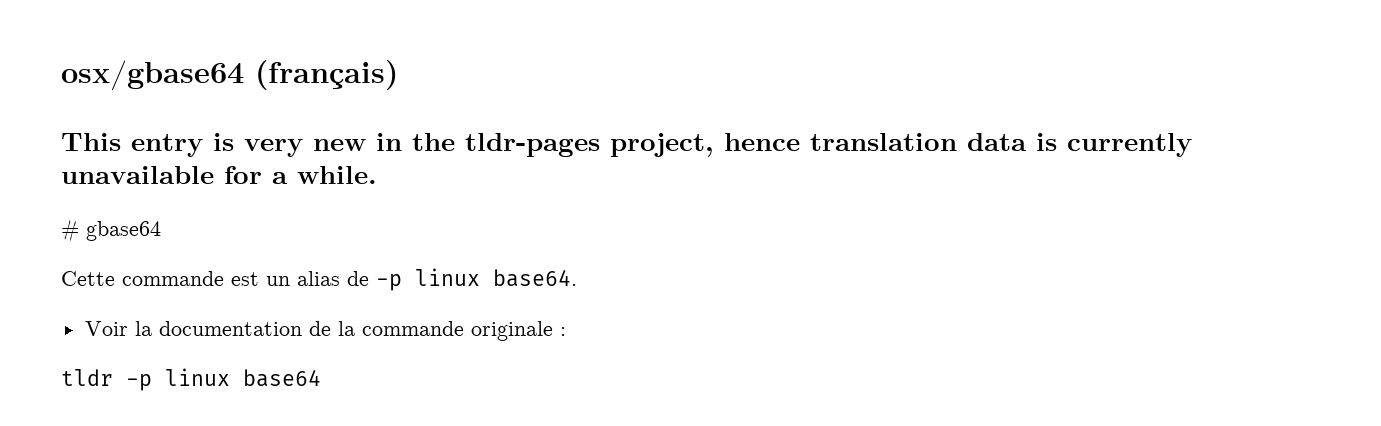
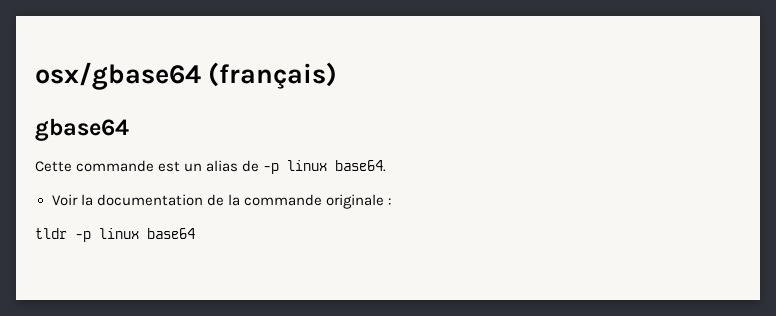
- This entry is very new in the tldr-pages project, hence translation data is currently unavailable for a while.
- # gbase64
+ gbase64

